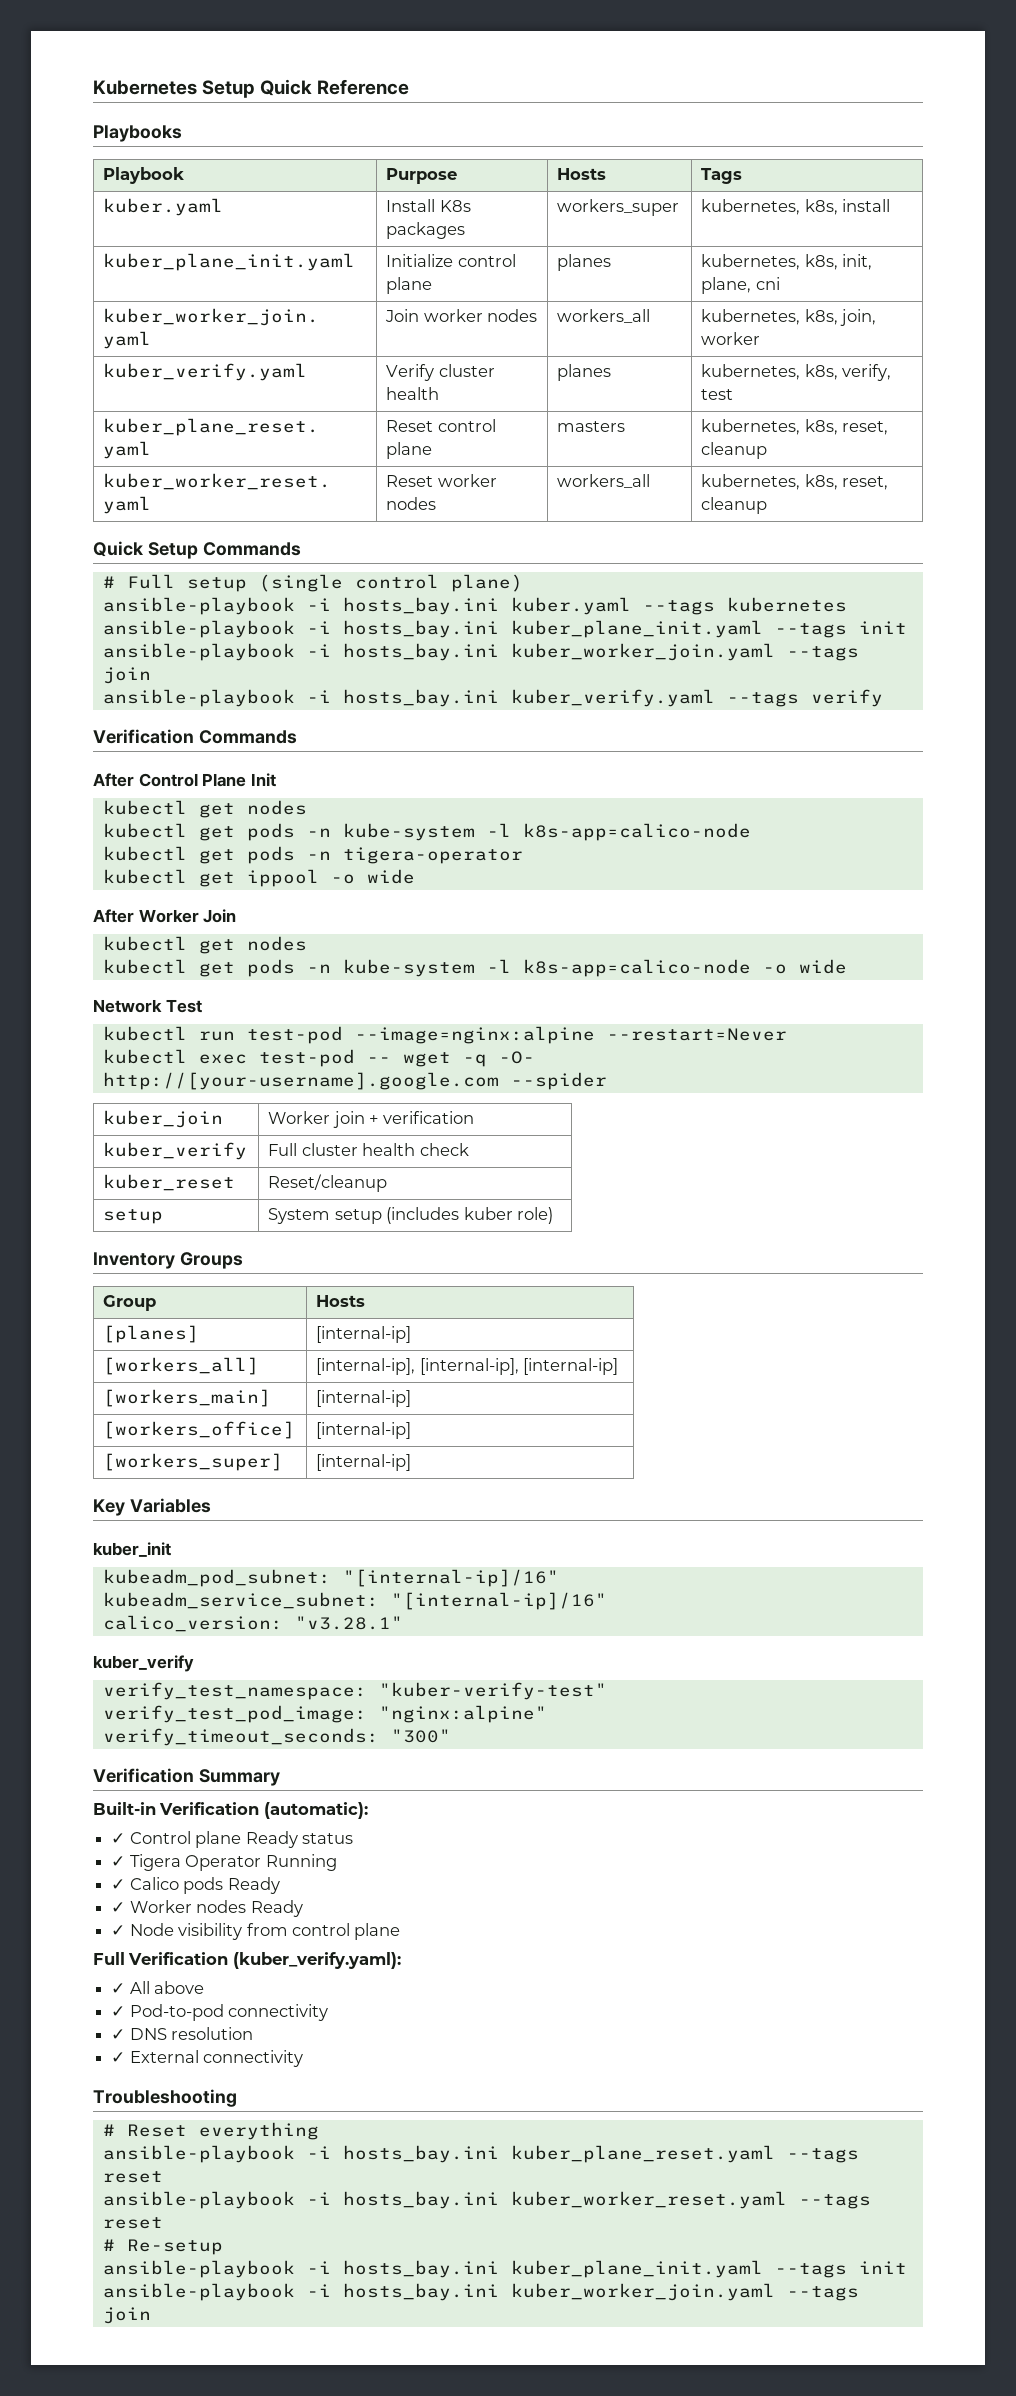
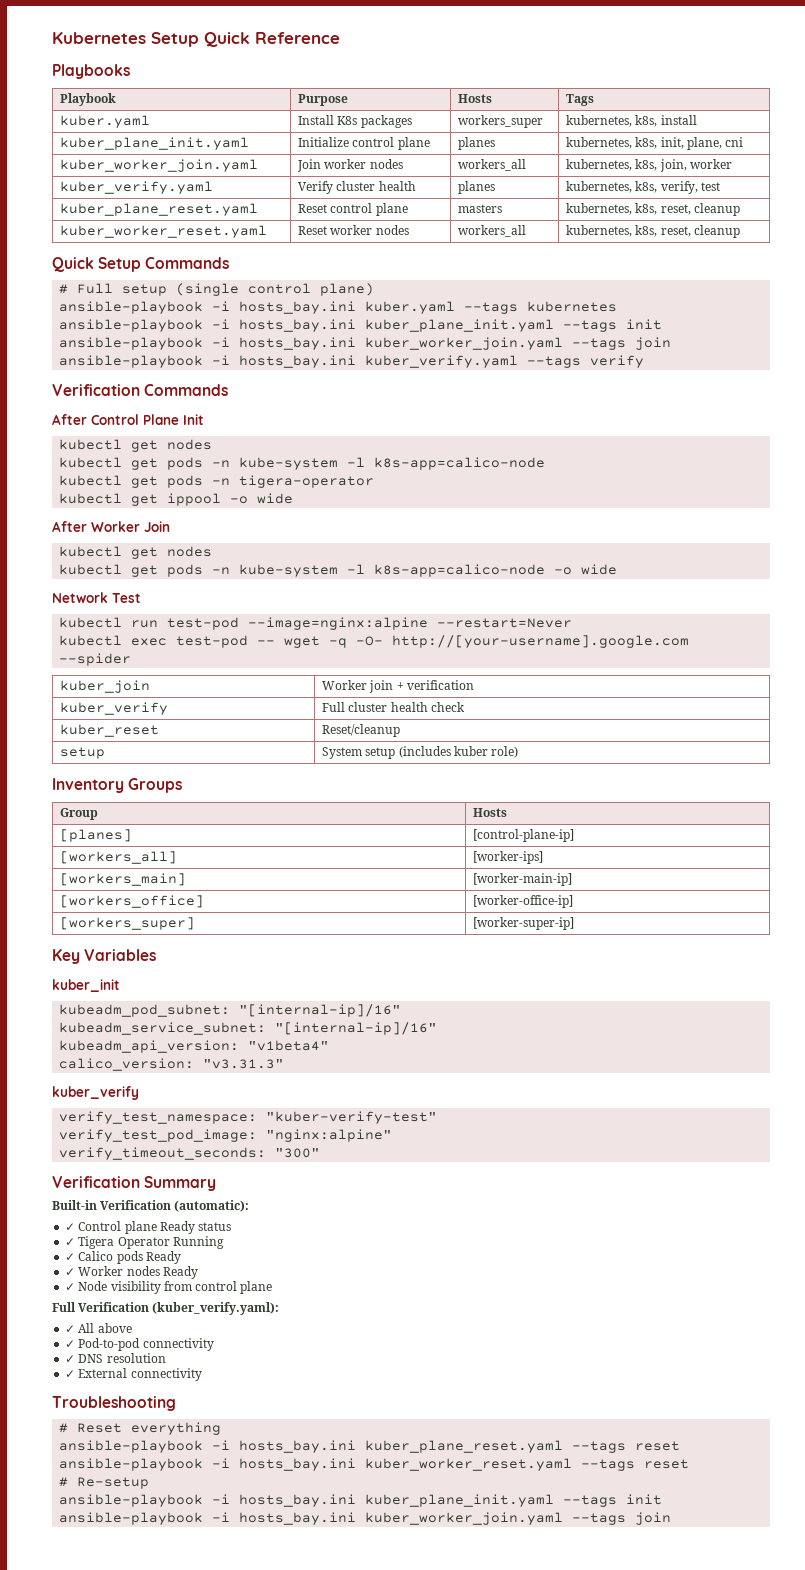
- [planes] | [internal-ip]
+ [planes] | [control-plane-ip]
- [workers_all] | [internal-ip], [internal-ip], [internal-ip]
+ [workers_all] | [worker-ips]
- [workers_main] | [internal-ip]
+ [workers_main] | [worker-main-ip]
- [workers_office] | [internal-ip]
+ [workers_office] | [worker-office-ip]
- [workers_super] | [internal-ip]
+ [workers_super] | [worker-super-ip]
+ kubeadm_api_version: "v1beta4"
- calico_version: "v3.28.1"
+ calico_version: "v3.31.3"

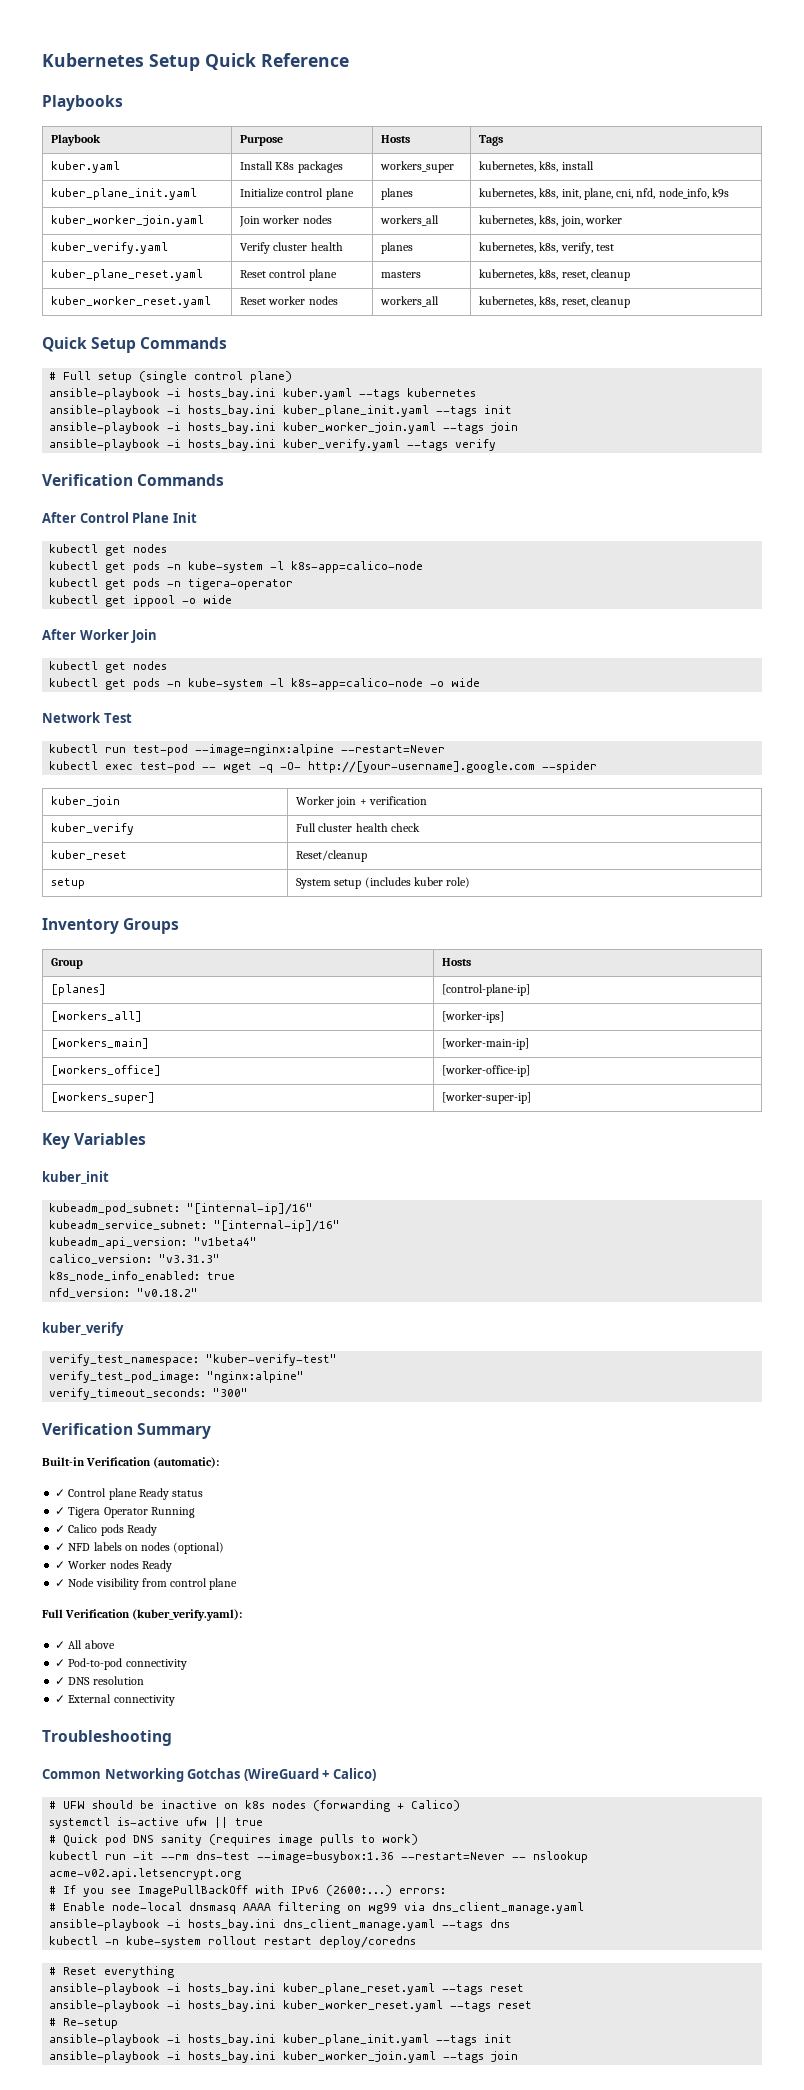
- kuber_plane_init.yaml | Initialize control plane | planes | kubernetes, k8s, init, plane, cni
+ kuber_plane_init.yaml | Initialize control plane | planes | kubernetes, k8s, init, plane, cni, nfd, node_info, k9s
+ k8s_node_info_enabled: true
+ nfd_version: "v0.18.2"
+ ✓ NFD labels on nodes (optional)
+ Common Networking Gotchas (WireGuard + Calico)
+ # UFW should be inactive on k8s nodes (forwarding + Calico)
+ systemctl is-active ufw || true
+ # Quick pod DNS sanity (requires image pulls to work)
+ kubectl run -it --rm dns-test --image=busybox:1.36 --restart=Never -- nslookup acme-v02.api.letsencrypt.org
+ # If you see ImagePullBackOff with IPv6 (2600:...) errors:
+ # Enable node-local dnsmasq AAAA filtering on wg99 via dns_client_manage.yaml
+ ansible-playbook -i hosts_bay.ini dns_client_manage.yaml --tags dns
+ kubectl -n kube-system rollout restart deploy/coredns

